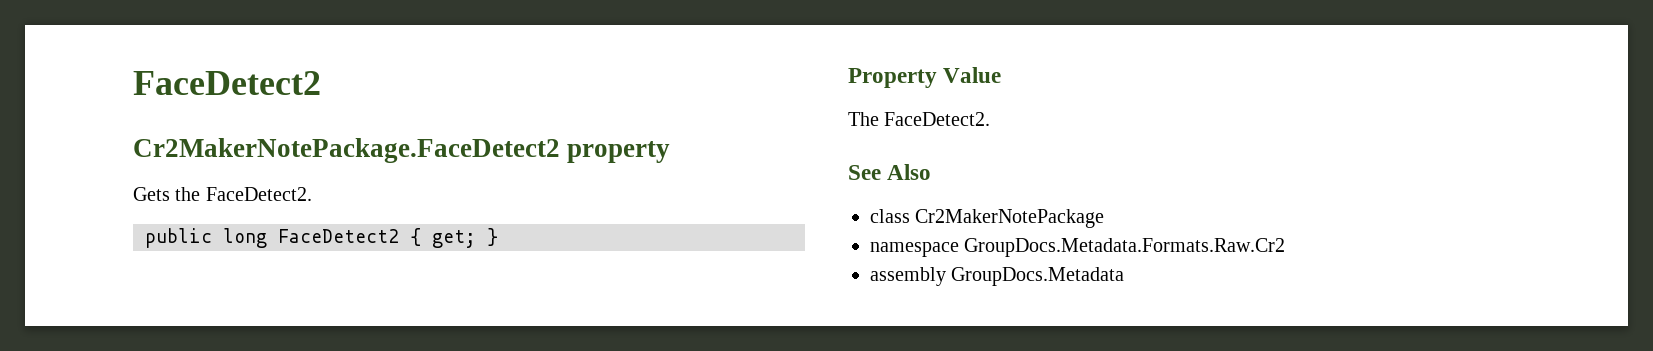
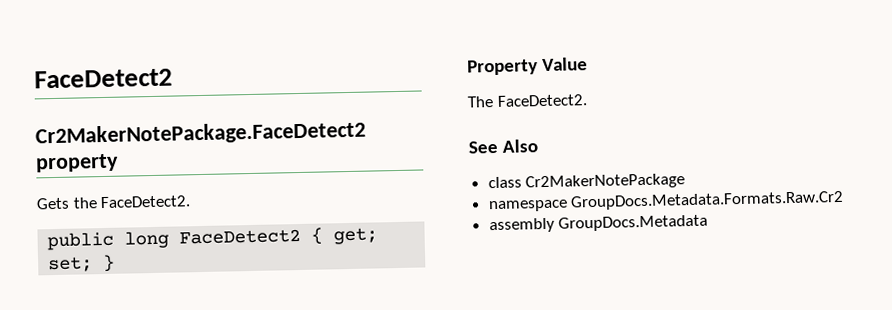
- public long FaceDetect2 { get; }
+ public long FaceDetect2 { get; set; }

